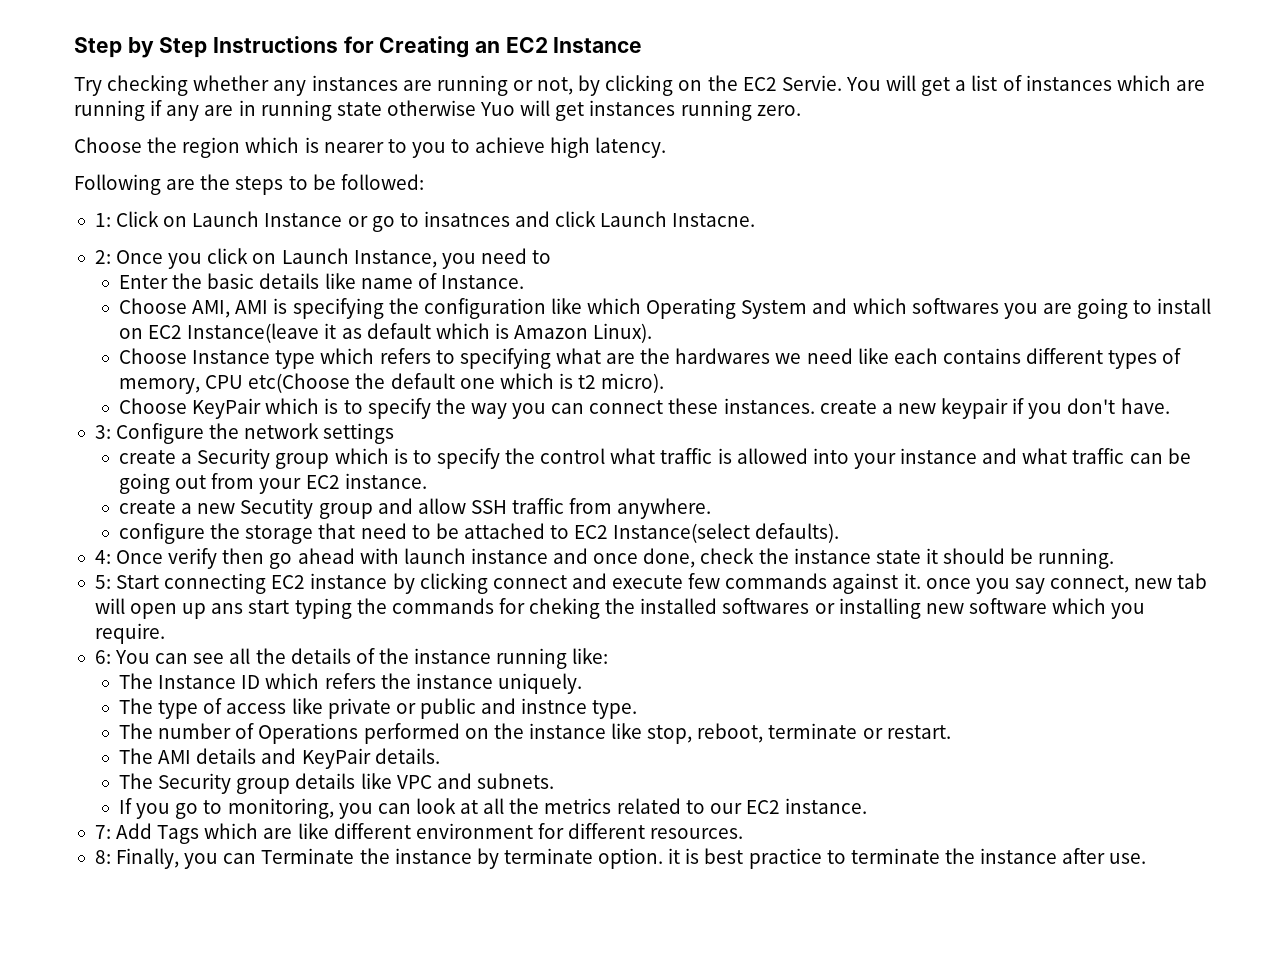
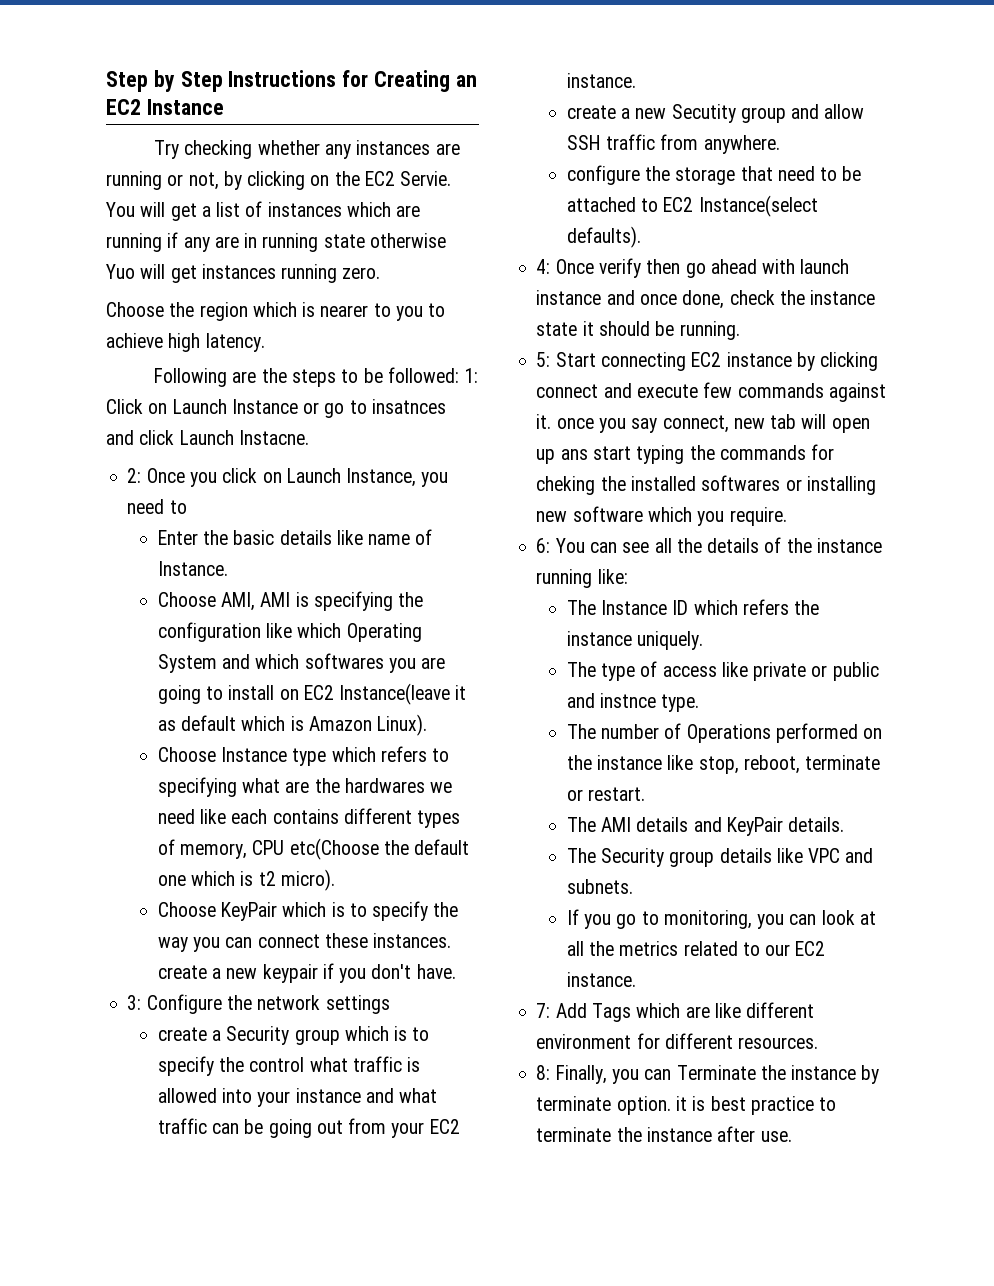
- Following are the steps to be followed:
- 1: Click on Launch Instance or go to insatnces and click Launch Instacne.
+ Following are the steps to be followed: 1: Click on Launch Instance or go to insatnces and click Launch Instacne.

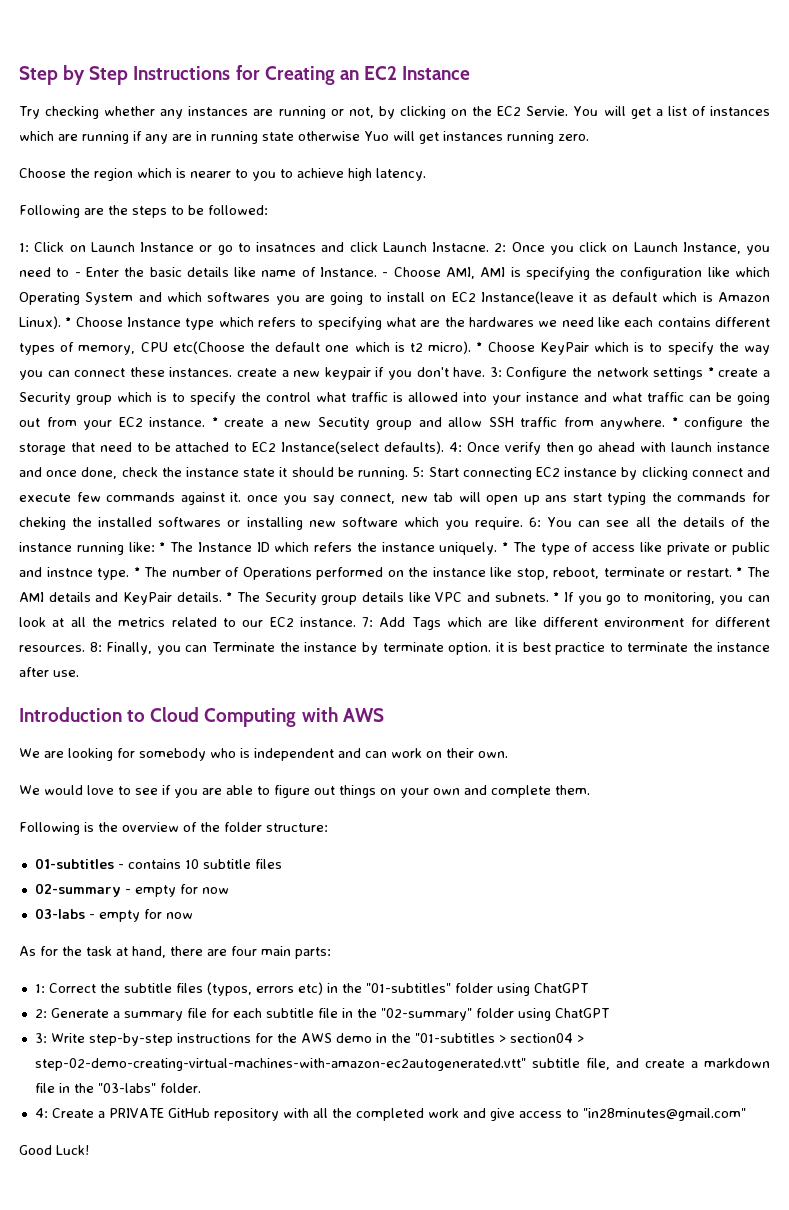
- Following are the steps to be followed: 1:
+ Following are the steps to be followed:
+ 1:
- Click on Launch Instance or go to insatnces and click Launch Instacne.
- 2:
+ Click on Launch Instance or go to insatnces and click Launch Instacne. 2:
- Once you click on Launch Instance, you need to
- Enter the basic details like name of Instance.
- Choose AMI, AMI is specifying the configuration like which Operating System and which softwares you are going to install on EC2 Instance(leave it as default which is Amazon Linux).
- Choose Instance type which refers to specifying what are the hardwares we need like each contains different types of memory, CPU etc(Choose the default one which is t2 micro).
- Choose KeyPair which is to specify the way you can connect these instances. create a new keypair if you don't have.
- 3:
+ Once you click on Launch Instance, you need to - Enter the basic details like name of Instance. - Choose AMI, AMI is specifying the configuration like which Operating System and which softwares you are going to install on EC2 Instance(leave it as default which is Amazon Linux). * Choose Instance type which refers to specifying what are the hardwares we need like each contains different types of memory, CPU etc(Choose the default one which is t2 micro). * Choose KeyPair which is to specify the way you can connect these instances. create a new keypair if you don't have. 3:
- Configure the network settings
- create a Security group which is to specify the control what traffic is allowed into your instance and what traffic can be going out from your EC2 instance.
- create a new Secutity group and allow SSH traffic from anywhere.
- configure the storage that need to be attached to EC2 Instance(select defaults).
- 4:
+ Configure the network settings * create a Security group which is to specify the control what traffic is allowed into your instance and what traffic can be going out from your EC2 instance. * create a new Secutity group and allow SSH traffic from anywhere. * configure the storage that need to be attached to EC2 Instance(select defaults). 4:
- Once verify then go ahead with launch instance and once done, check the instance state it should be running.
- 5:
+ Once verify then go ahead with launch instance and once done, check the instance state it should be running. 5:
- Start connecting EC2 instance by clicking connect and execute few commands against it. once you say connect, new tab will open up ans start typing the commands for cheking the installed softwares or installing new software which you require.
- 6:
+ Start connecting EC2 instance by clicking connect and execute few commands against it. once you say connect, new tab will open up ans start typing the commands for cheking the installed softwares or installing new software which you require. 6:
- You can see all the details of the instance running like:
- The Instance ID which refers the instance uniquely.
- The type of access like private or public and instnce type.
- The number of Operations performed on the instance like stop, reboot, terminate or restart.
- The AMI details and KeyPair details.
- The Security group details like VPC and subnets.
- If you go to monitoring, you can look at all the metrics related to our EC2 instance.
- 7:
+ You can see all the details of the instance running like: * The Instance ID which refers the instance uniquely. * The type of access like private or public and instnce type. * The number of Operations performed on the instance like stop, reboot, terminate or restart. * The AMI details and KeyPair details. * The Security group details like VPC and subnets. * If you go to monitoring, you can look at all the metrics related to our EC2 instance. 7:
- Add Tags which are like different environment for different resources.
- 8:
+ Add Tags which are like different environment for different resources. 8:
+ Introduction to Cloud Computing with AWS
+ We are looking for somebody who is independent and can work on their own.
+ We would love to see if you are able to figure out things on your own and complete them.
+ Following is the overview of the folder structure:
+ 01-subtitles - contains 10 subtitle files
+ 02-summary - empty for now
+ 03-labs - empty for now
+ As for the task at hand, there are four main parts:
+ 1: Correct the subtitle files (typos, errors etc) in the "01-subtitles" folder using ChatGPT
+ 2: Generate a summary file for each subtitle file in the "02-summary" folder using ChatGPT
+ 3: Write step-by-step instructions for the AWS demo in the "01-subtitles > section04 > step-02-demo-creating-virtual-machines-with-amazon-ec2autogenerated.vtt" subtitle file, and create a markdown file in the "03-labs" folder.
+ 4: Create a PRIVATE GitHub repository with all the completed work and give access to "in28minutes@gmail.com"
+ Good Luck!

